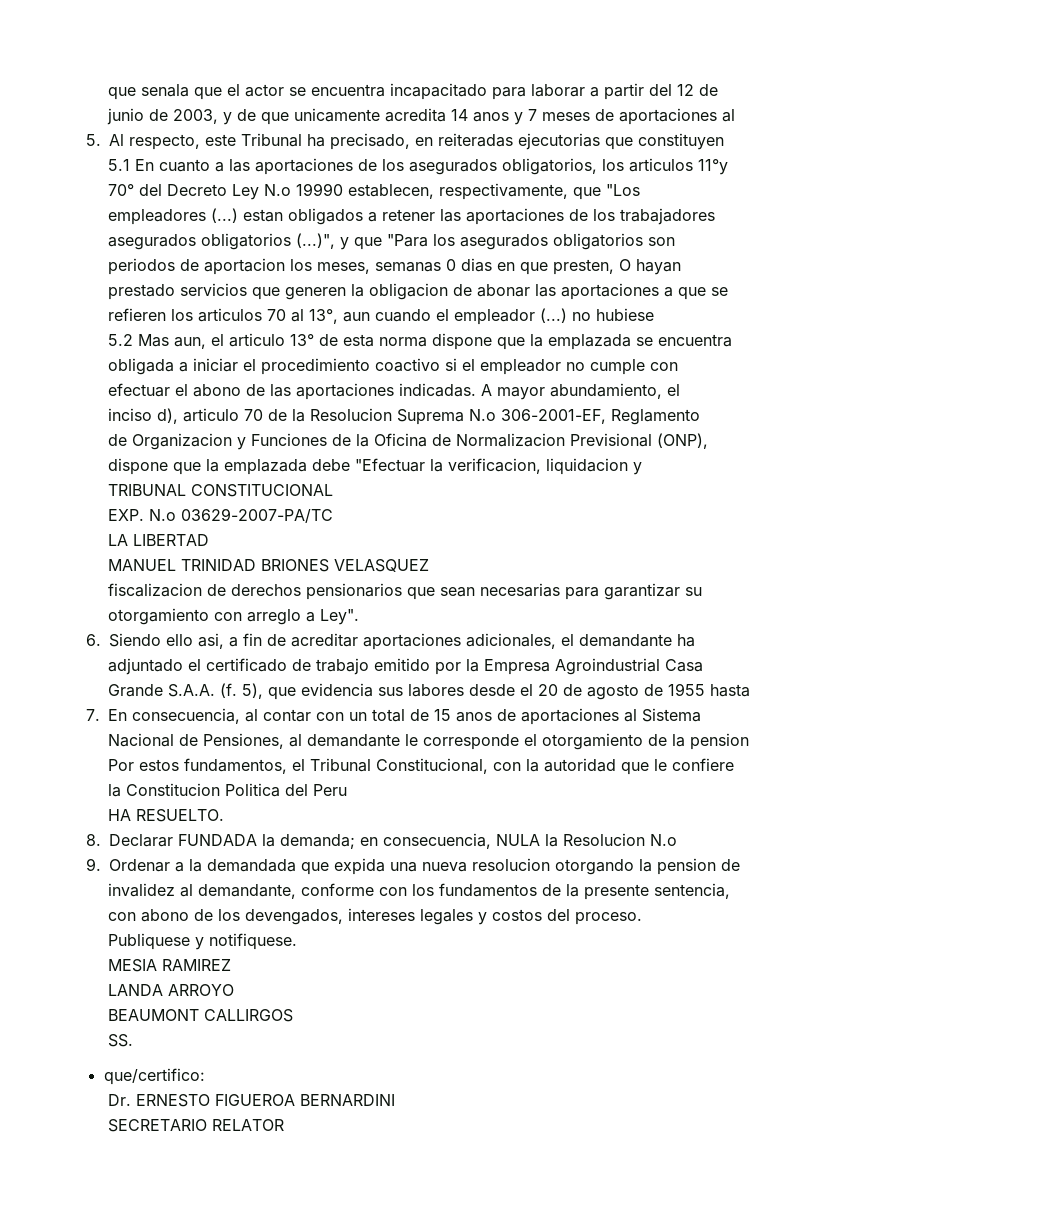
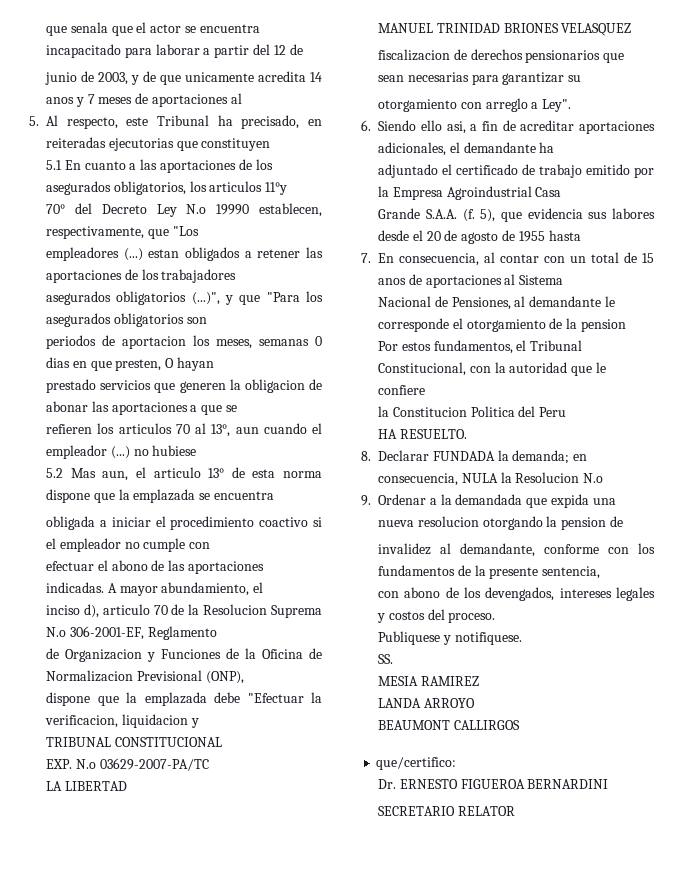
+ SS.
- SS.

